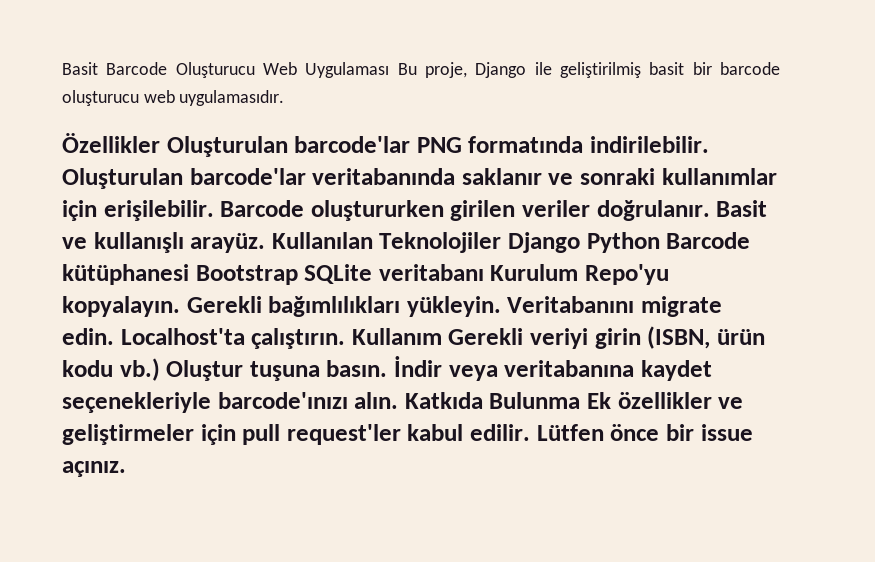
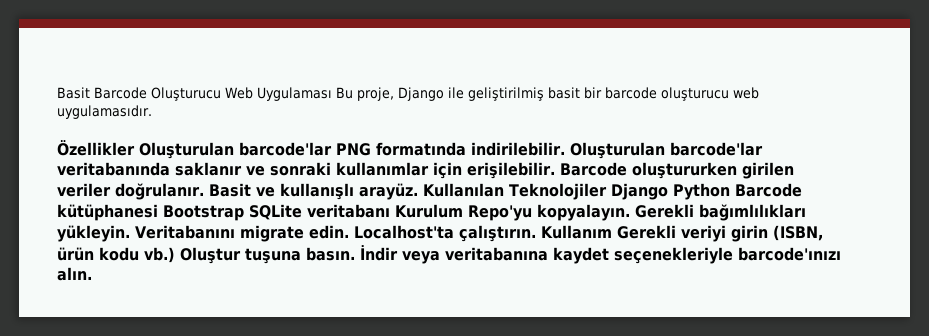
- Katkıda Bulunma Ek özellikler ve geliştirmeler için pull request'ler kabul edilir. Lütfen önce bir issue açınız.

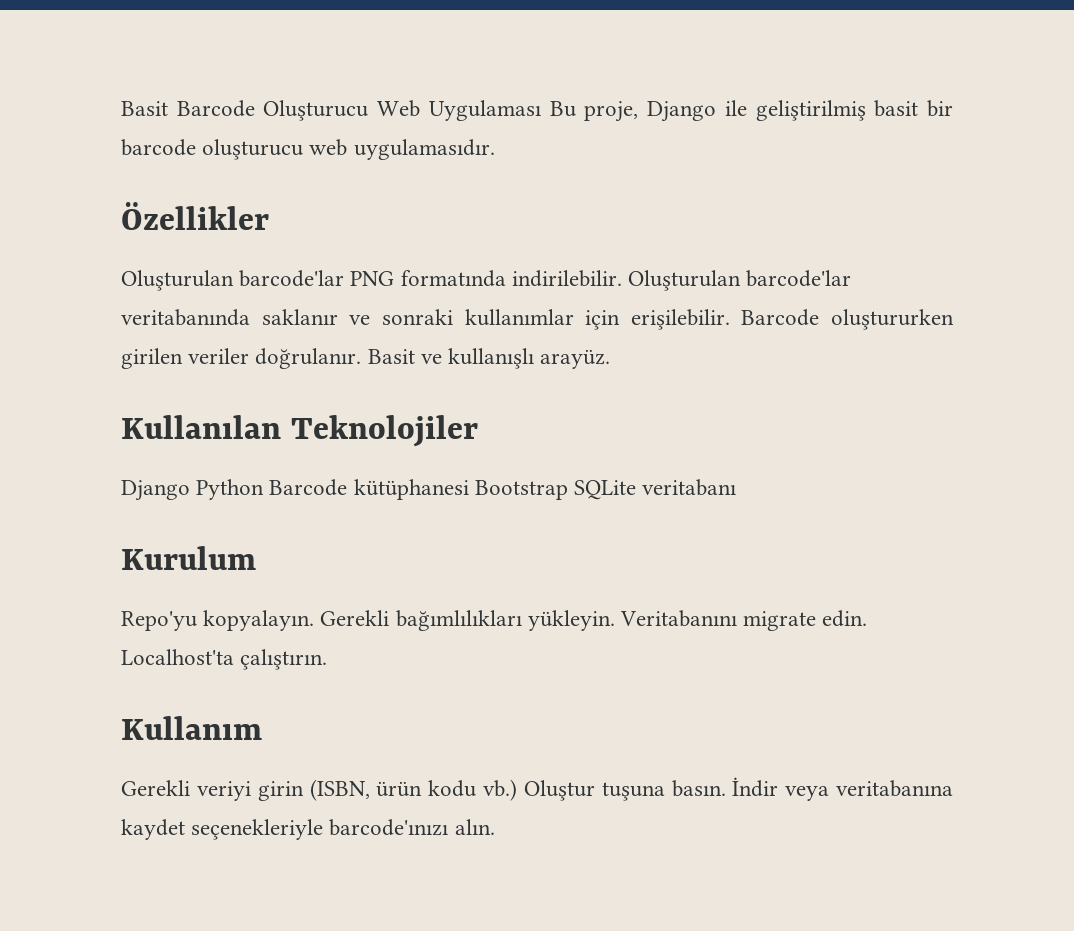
- Özellikler Oluşturulan barcode'lar PNG formatında indirilebilir.
+ Özellikler
+ Oluşturulan barcode'lar PNG formatında indirilebilir.
- Basit ve kullanışlı arayüz. Kullanılan Teknolojiler Django Python Barcode kütüphanesi Bootstrap SQLite veritabanı Kurulum Repo'yu kopyalayın.
+ Basit ve kullanışlı arayüz.
+ Kullanılan Teknolojiler
+ Django Python Barcode kütüphanesi Bootstrap SQLite veritabanı
+ Kurulum
+ Repo'yu kopyalayın.
- Localhost'ta çalıştırın. Kullanım Gerekli veriyi girin (ISBN, ürün kodu vb.)
+ Localhost'ta çalıştırın.
+ Kullanım
+ Gerekli veriyi girin (ISBN, ürün kodu vb.)

